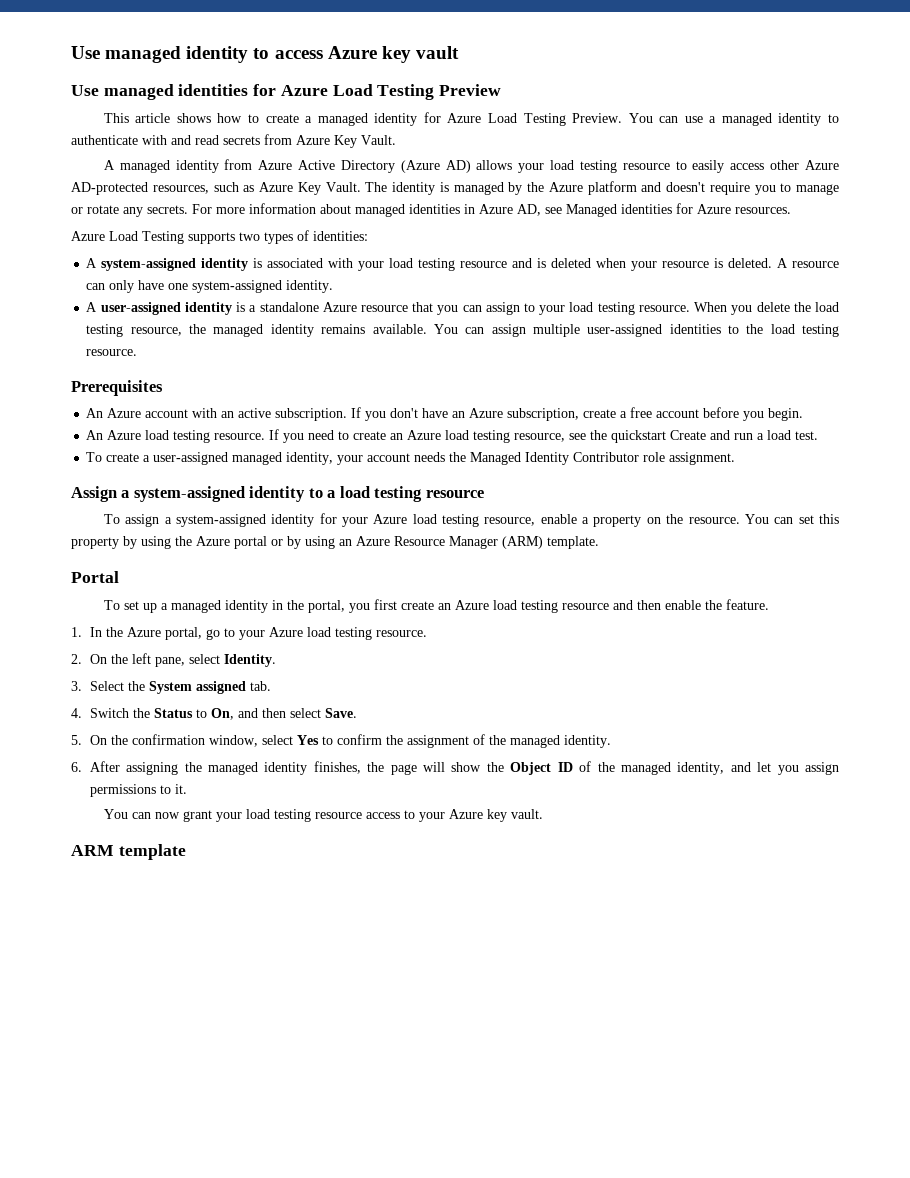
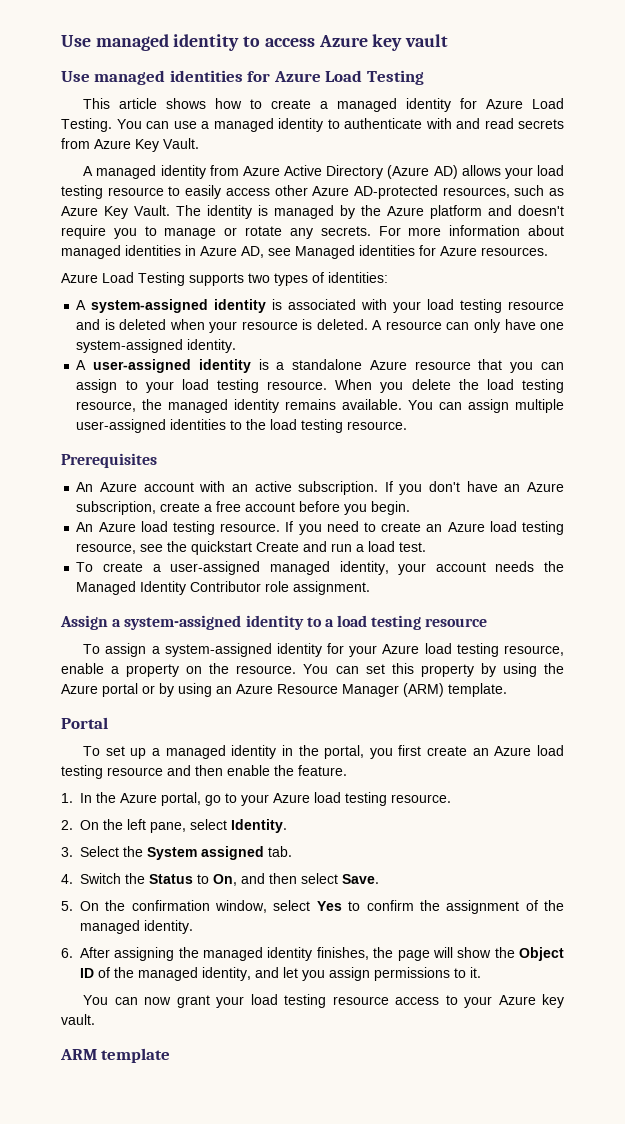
- Use managed identities for Azure Load Testing Preview
+ Use managed identities for Azure Load Testing
- This article shows how to create a managed identity for Azure Load Testing Preview.
+ This article shows how to create a managed identity for Azure Load Testing.

